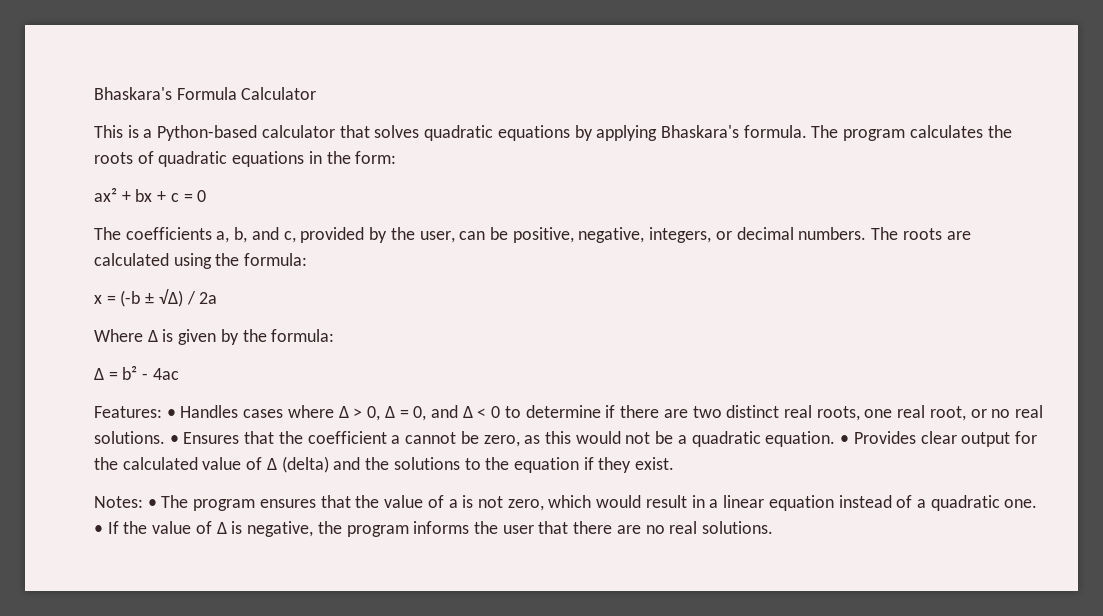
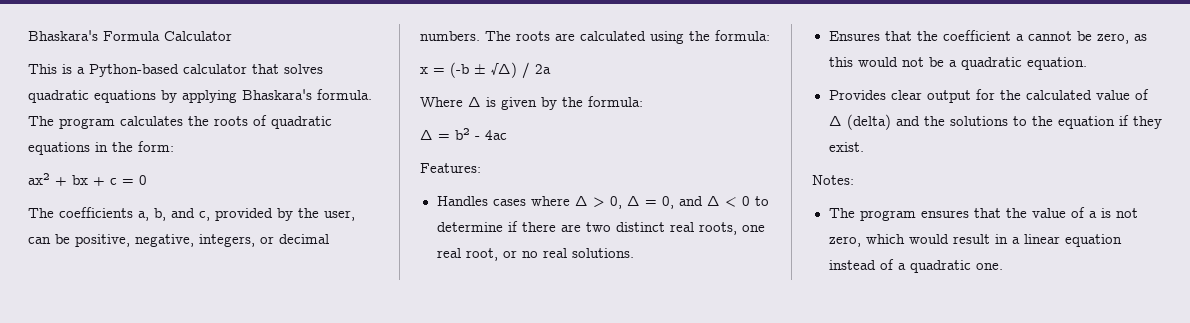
- Features: • Handles cases where Δ > 0, Δ = 0, and Δ < 0 to determine if there are two distinct real roots, one real root, or no real solutions. • Ensures that the coefficient a cannot be zero, as this would not be a quadratic equation. • Provides clear output for the calculated value of Δ (delta) and the solutions to the equation if they exist.
+ Features:
+ Handles cases where Δ > 0, Δ = 0, and Δ < 0 to determine if there are two distinct real roots, one real root, or no real solutions.
+ Ensures that the coefficient a cannot be zero, as this would not be a quadratic equation.
+ Provides clear output for the calculated value of Δ (delta) and the solutions to the equation if they exist.
- Notes: • The program ensures that the value of a is not zero, which would result in a linear equation instead of a quadratic one. • If the value of Δ is negative, the program informs the user that there are no real solutions.
+ Notes:
+ The program ensures that the value of a is not zero, which would result in a linear equation instead of a quadratic one.

